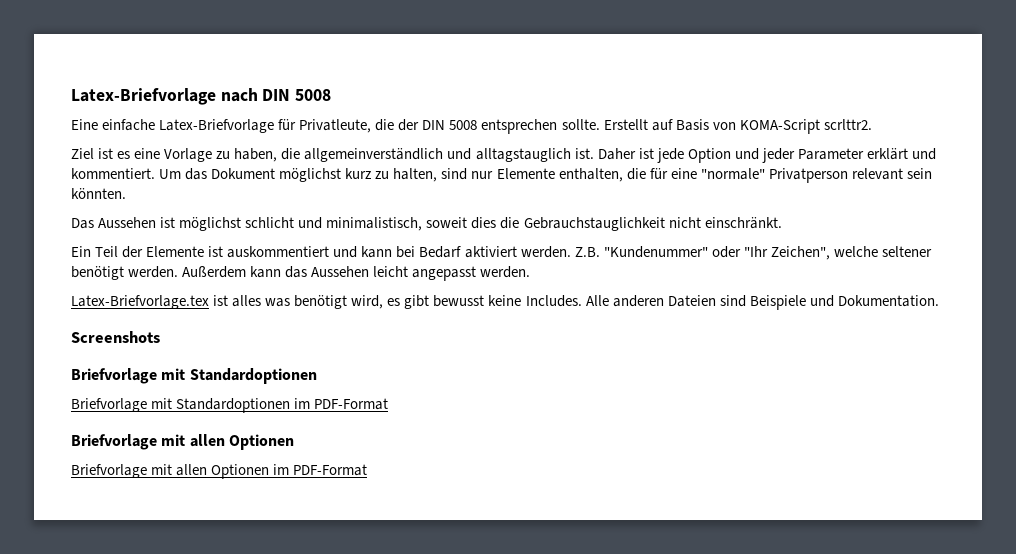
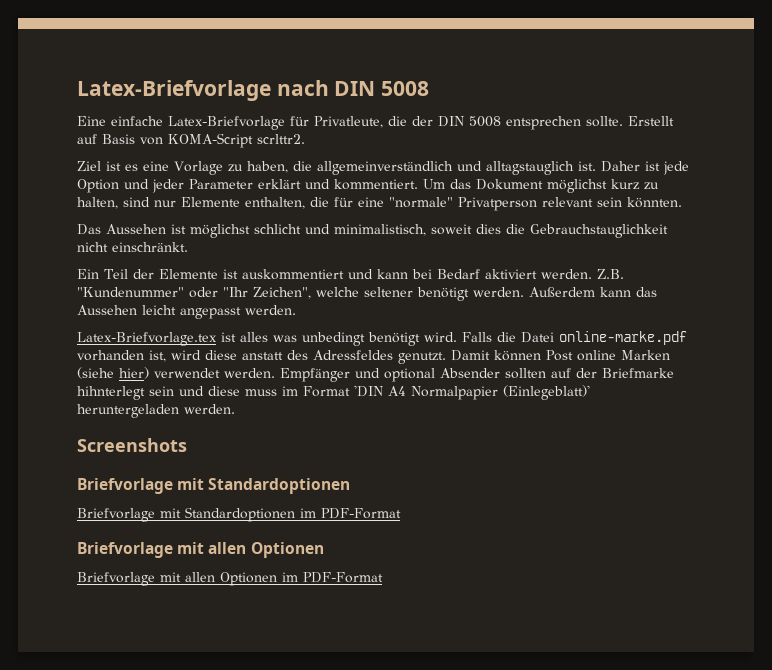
- Latex-Briefvorlage.tex ist alles was benötigt wird, es gibt bewusst keine Includes. Alle anderen Dateien sind Beispiele und Dokumentation.
+ Latex-Briefvorlage.tex ist alles was unbedingt benötigt wird. Falls die Datei online-marke.pdf vorhanden ist, wird diese anstatt des Adressfeldes genutzt. Damit können Post online Marken (siehe hier) verwendet werden. Empfänger und optional Absender sollten auf der Briefmarke hihnterlegt sein und diese muss im Format 'DIN A4 Normalpapier (Einlegeblatt)' heruntergeladen werden.

